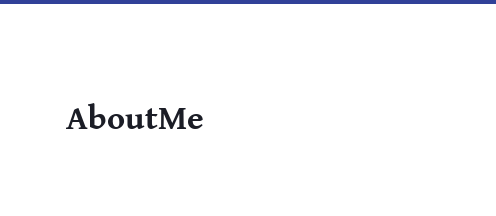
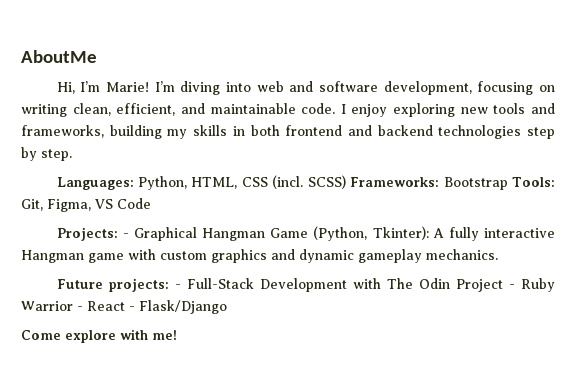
+ Hi, I’m Marie! I’m diving into web and software development, focusing on writing clean, efficient, and maintainable code. I enjoy exploring new tools and frameworks, building my skills in both frontend and backend technologies step by step.
+ Languages: Python, HTML, CSS (incl. SCSS) Frameworks: Bootstrap Tools: Git, Figma, VS Code
+ Projects: - Graphical Hangman Game (Python, Tkinter): A fully interactive Hangman game with custom graphics and dynamic gameplay mechanics.
+ Future projects: - Full-Stack Development with The Odin Project - Ruby Warrior - React - Flask/Django
+ Come explore with me!

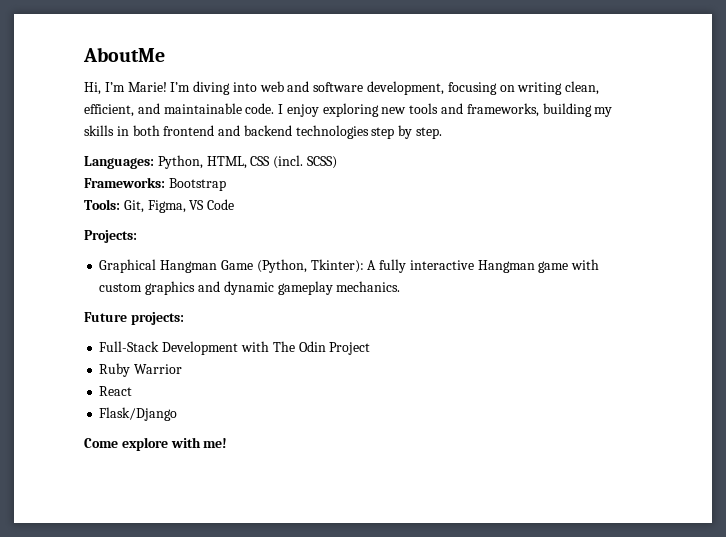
- Languages: Python, HTML, CSS (incl. SCSS) Frameworks: Bootstrap Tools: Git, Figma, VS Code
+ Languages: Python, HTML, CSS (incl. SCSS)
+ Frameworks: Bootstrap
+ Tools: Git, Figma, VS Code
- Projects: - Graphical Hangman Game (Python, Tkinter): A fully interactive Hangman game with custom graphics and dynamic gameplay mechanics.
+ Projects:
+ Graphical Hangman Game (Python, Tkinter): A fully interactive Hangman game with custom graphics and dynamic gameplay mechanics.
- Future projects: - Full-Stack Development with The Odin Project - Ruby Warrior - React - Flask/Django
+ Future projects:
+ Full-Stack Development with The Odin Project
+ Ruby Warrior
+ React
+ Flask/Django

